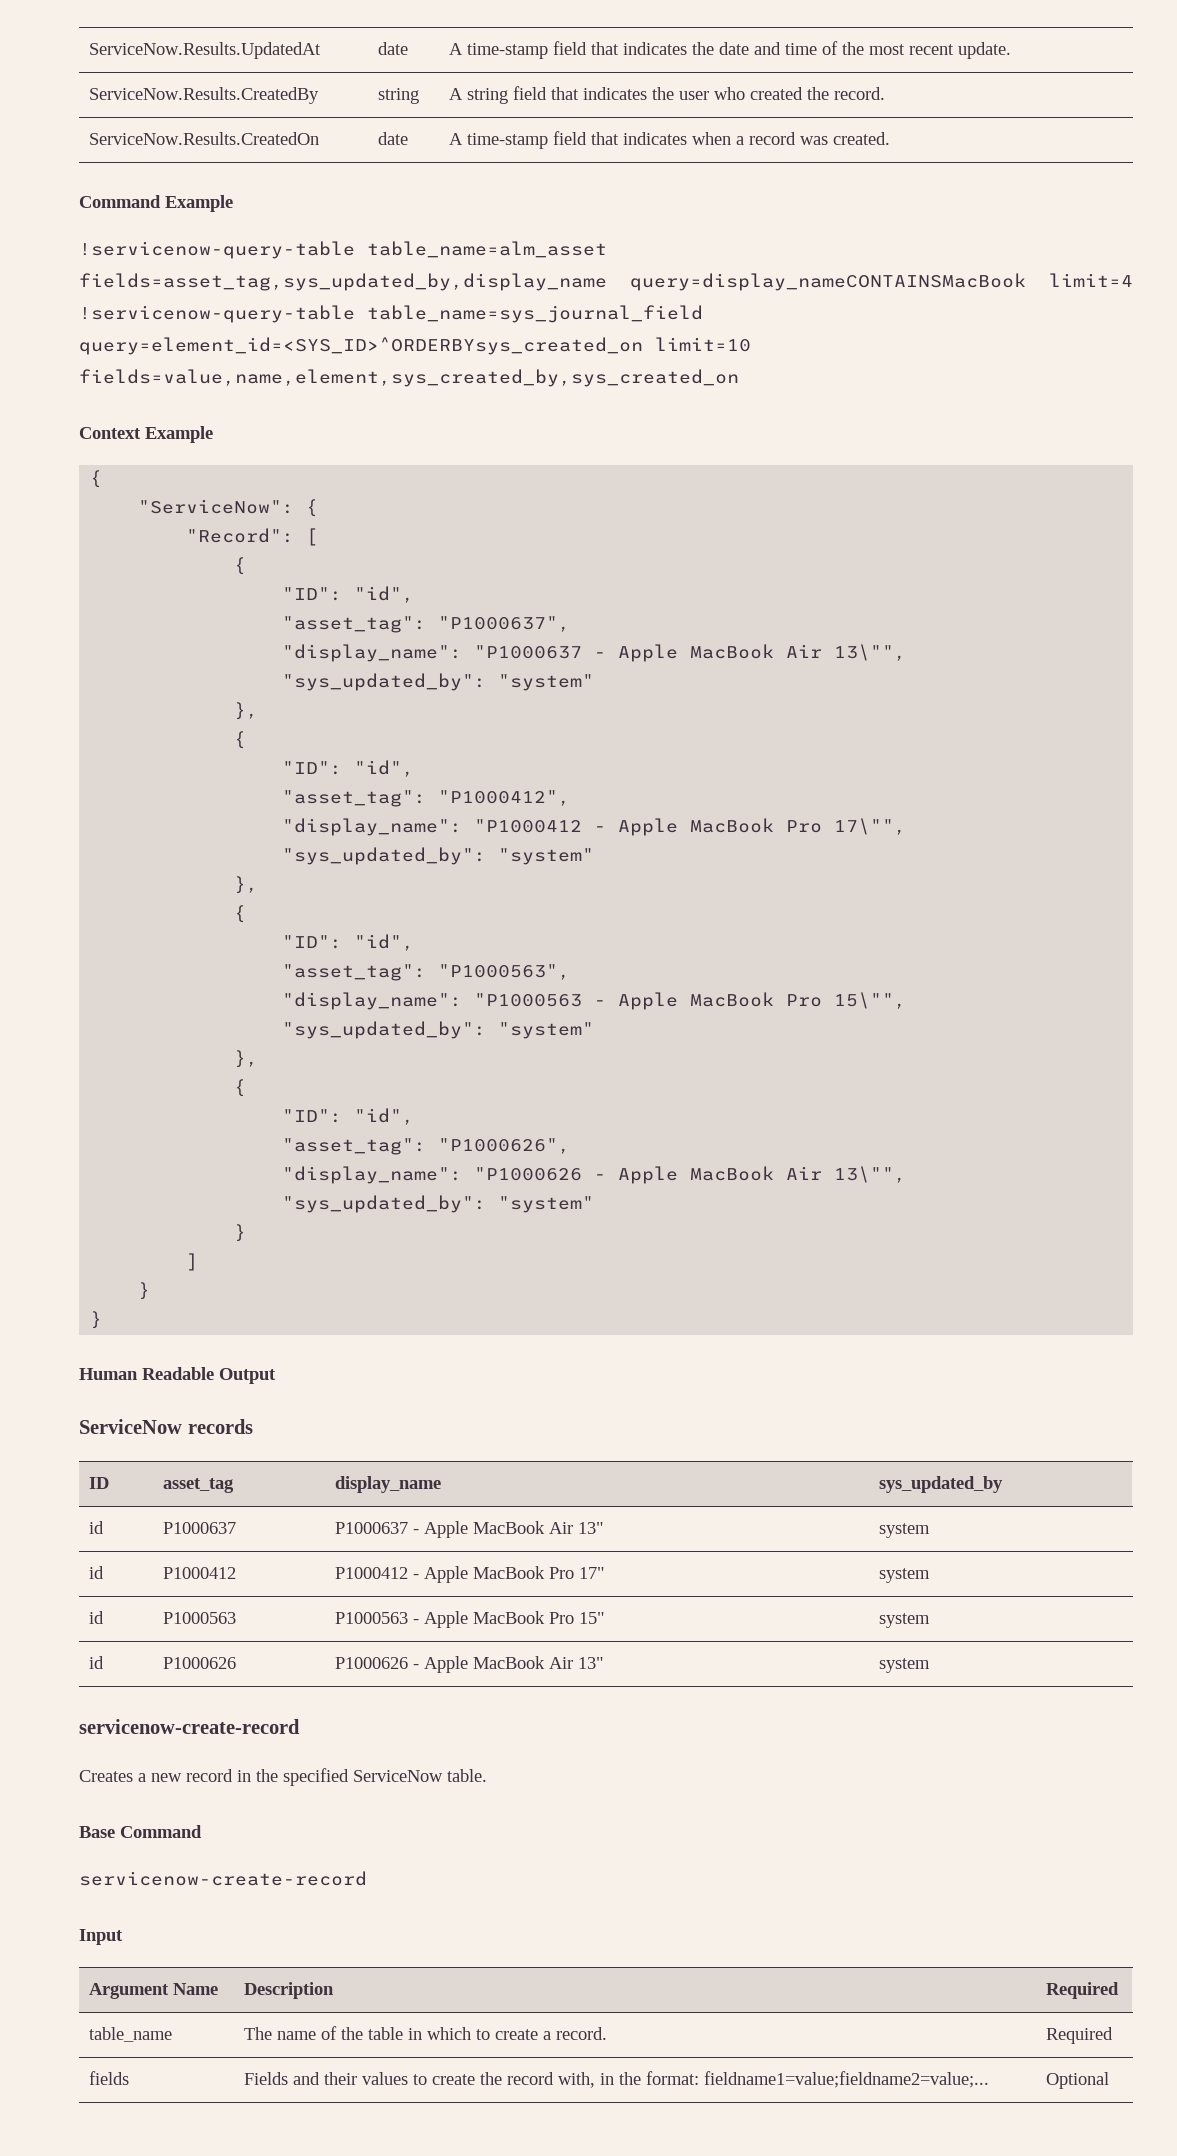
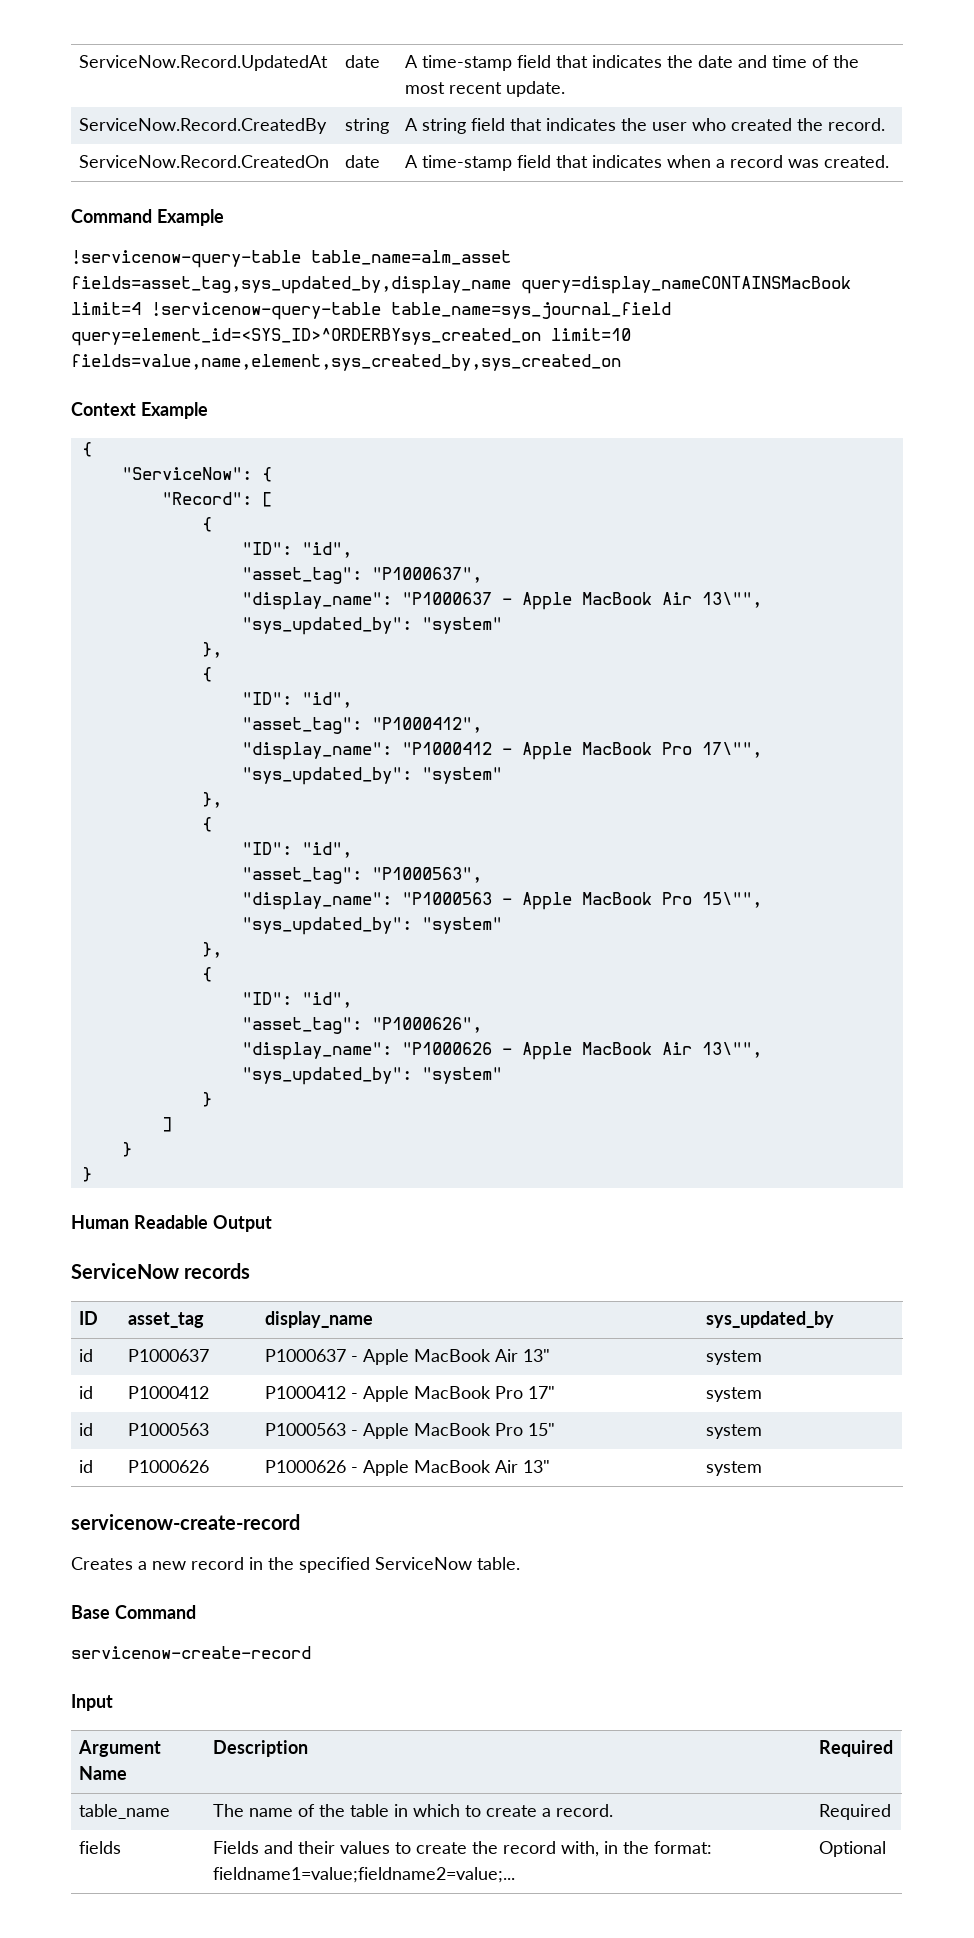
- ServiceNow.Results.UpdatedAt | date | A time-stamp field that indicates the date and time of the most recent update.
+ ServiceNow.Record.UpdatedAt | date | A time-stamp field that indicates the date and time of the most recent update.
- ServiceNow.Results.CreatedBy | string | A string field that indicates the user who created the record.
+ ServiceNow.Record.CreatedBy | string | A string field that indicates the user who created the record.
- ServiceNow.Results.CreatedOn | date | A time-stamp field that indicates when a record was created.
+ ServiceNow.Record.CreatedOn | date | A time-stamp field that indicates when a record was created.

